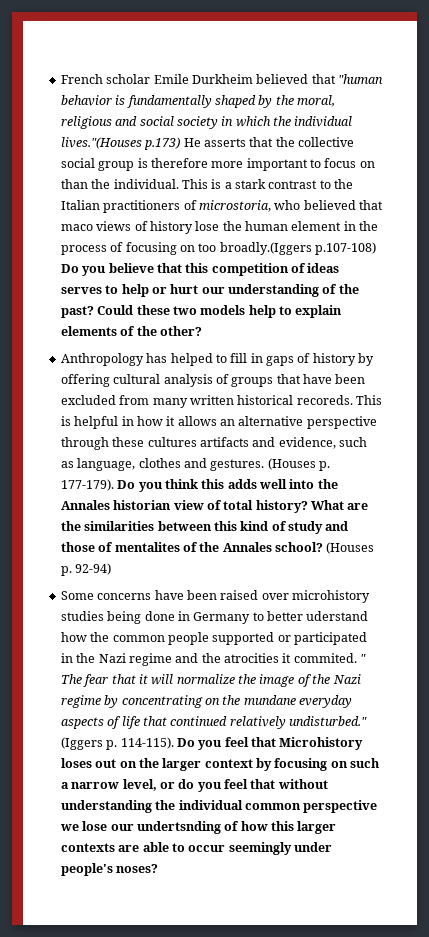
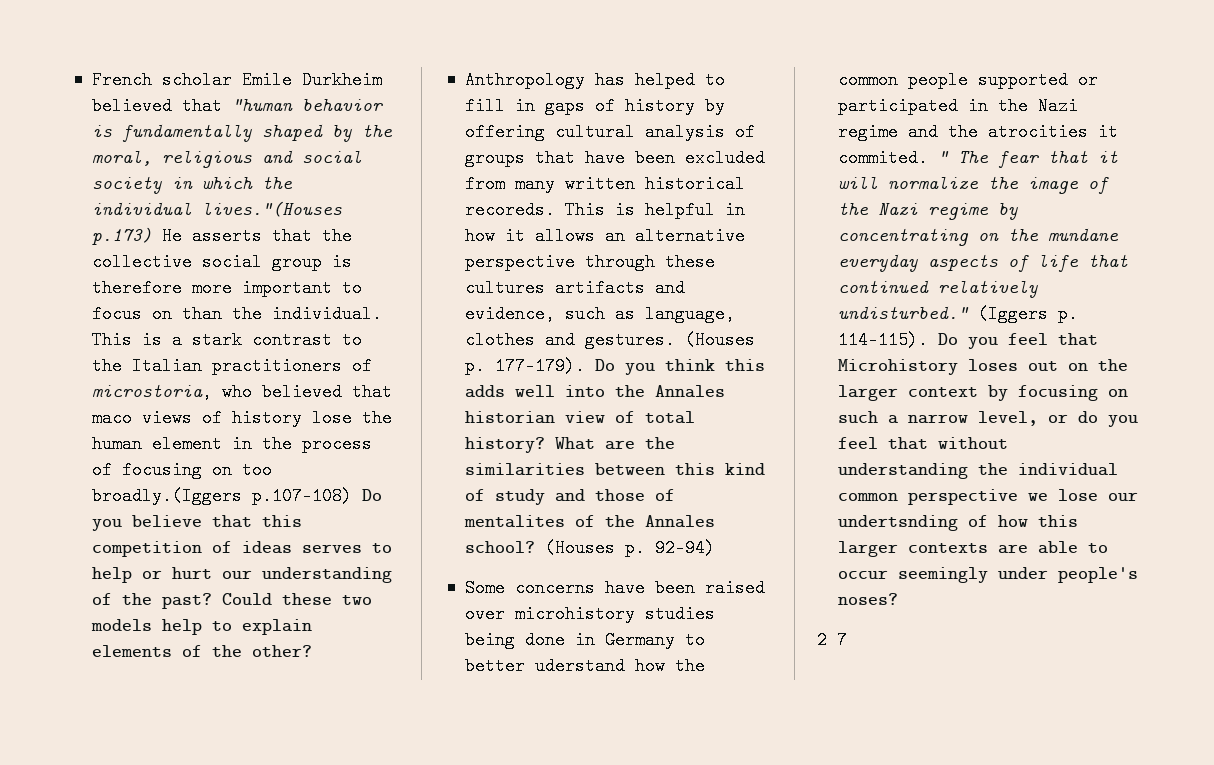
+ 2 7

